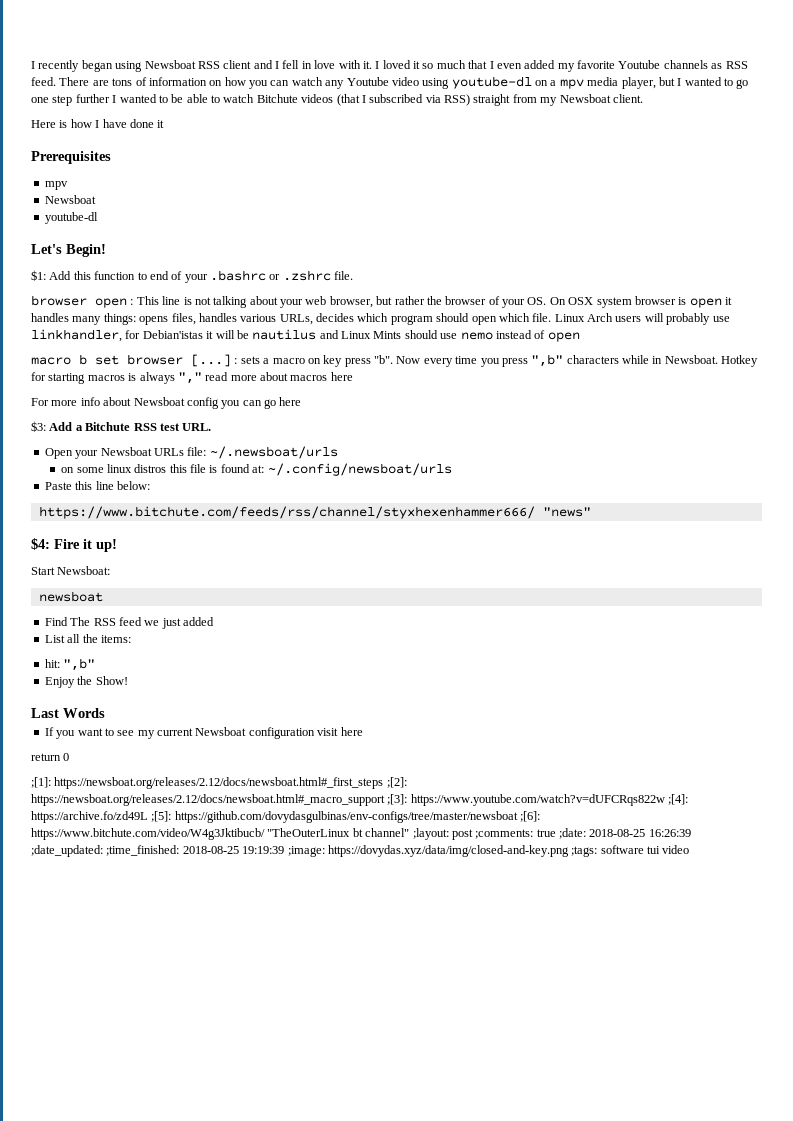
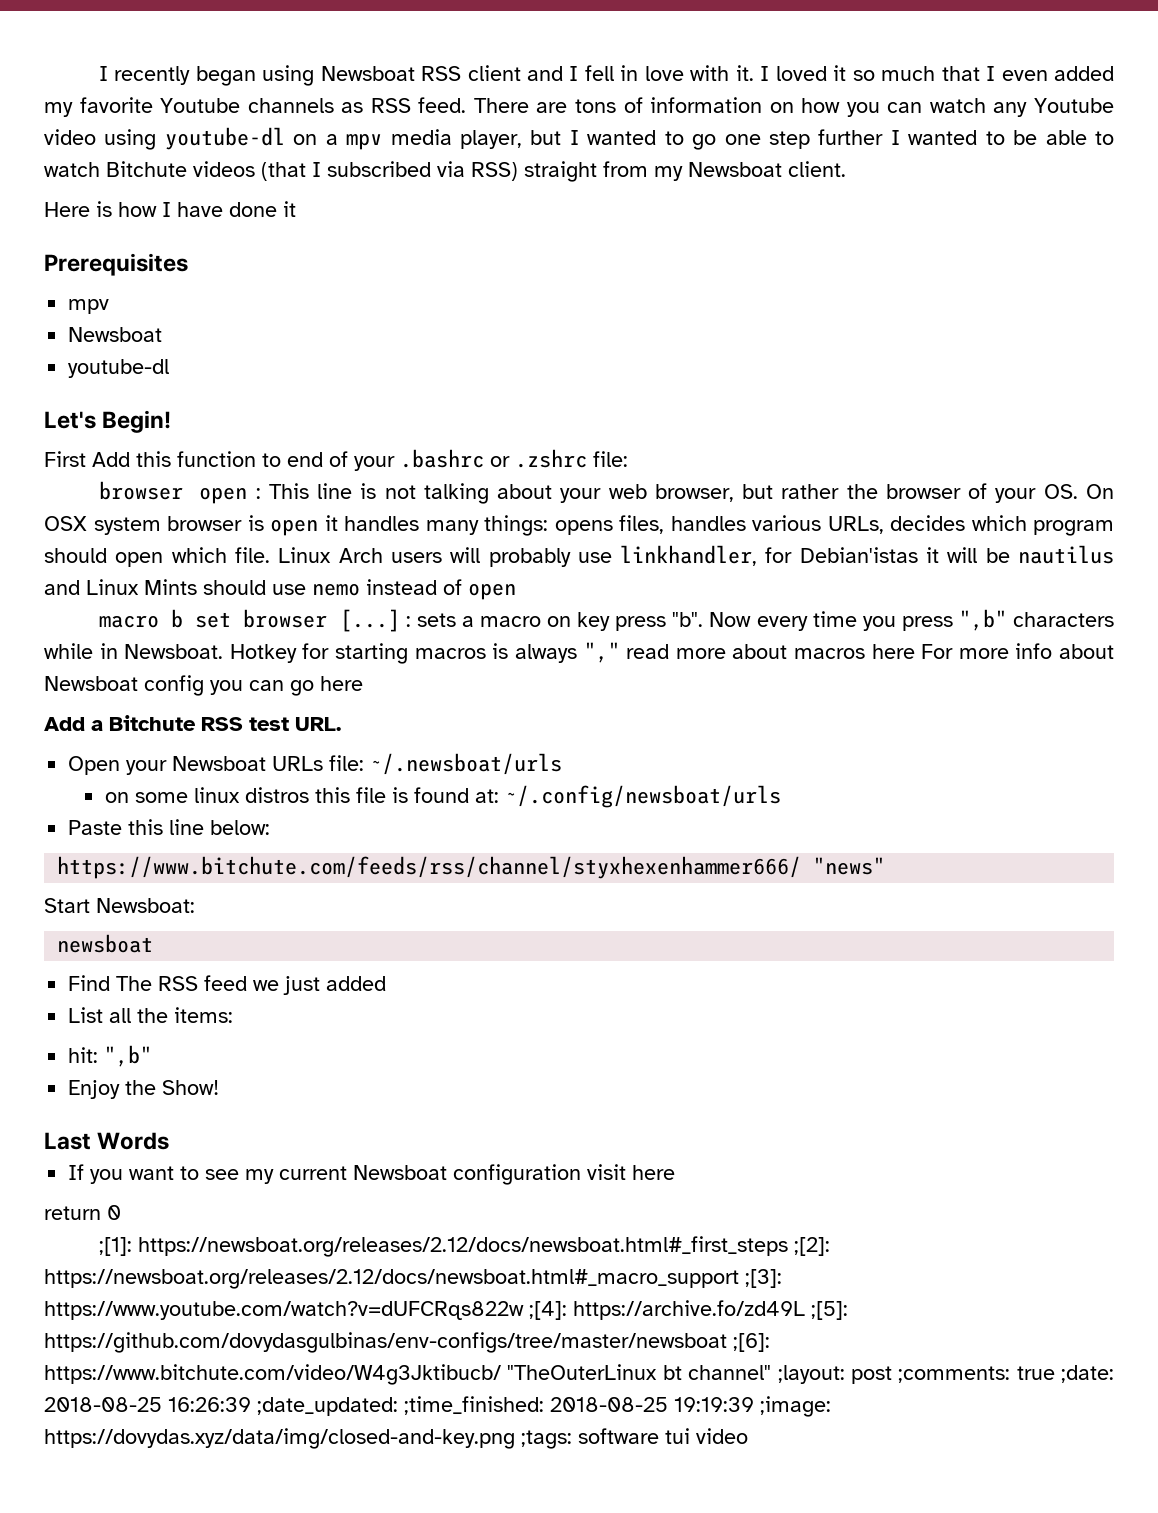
- $1: Add this function to end of your .bashrc or .zshrc file.
+ First Add this function to end of your .bashrc or .zshrc file:
- Hotkey for starting macros is always "," read more about macros here
- For more info about Newsboat config you can go here
+ Hotkey for starting macros is always "," read more about macros here For more info about Newsboat config you can go here
- $3: Add a Bitchute RSS test URL.
+ Add a Bitchute RSS test URL.
- $4: Fire it up!

